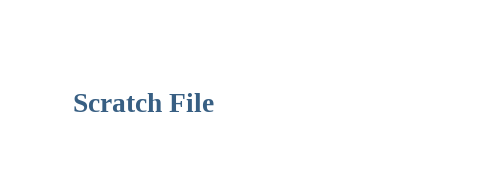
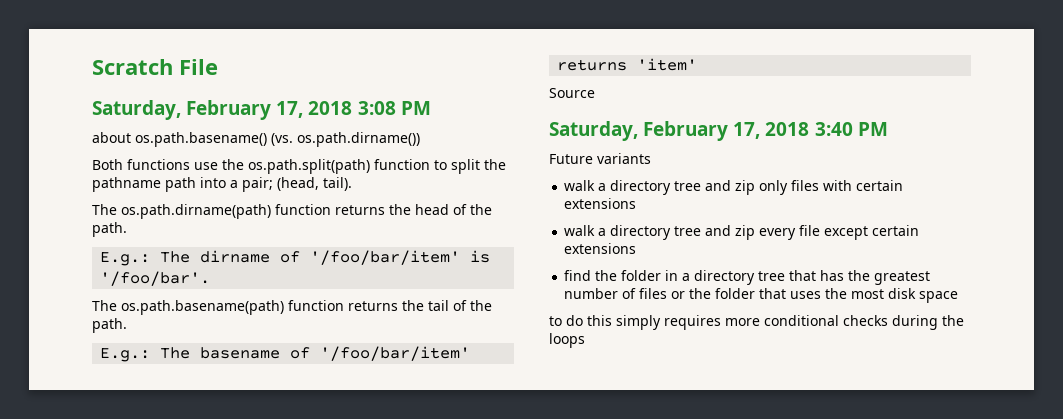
+ Saturday, February 17, 2018 3:08 PM
+ about os.path.basename() (vs. os.path.dirname())
+ Both functions use the os.path.split(path) function to split the pathname path into a pair; (head, tail).
+ The os.path.dirname(path) function returns the head of the path.
+ E.g.: The dirname of '/foo/bar/item' is '/foo/bar'.
+ The os.path.basename(path) function returns the tail of the path.
+ E.g.: The basename of '/foo/bar/item' returns 'item'
+ Source
+ Saturday, February 17, 2018 3:40 PM
+ Future variants
+ walk a directory tree and zip only files with certain extensions
+ walk a directory tree and zip every file except certain extensions
+ find the folder in a directory tree that has the greatest number of files or the folder that uses the most disk space
+ to do this simply requires more conditional checks during the loops

